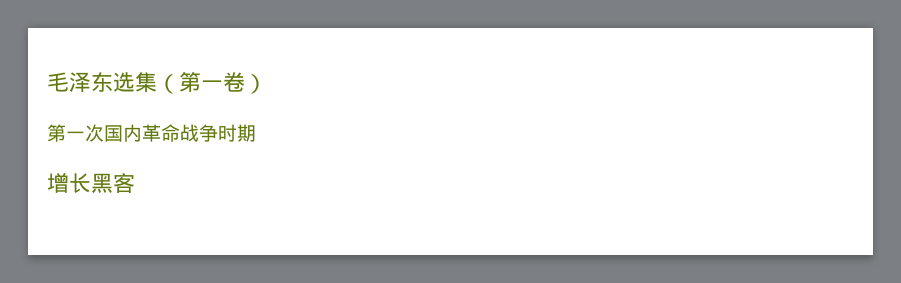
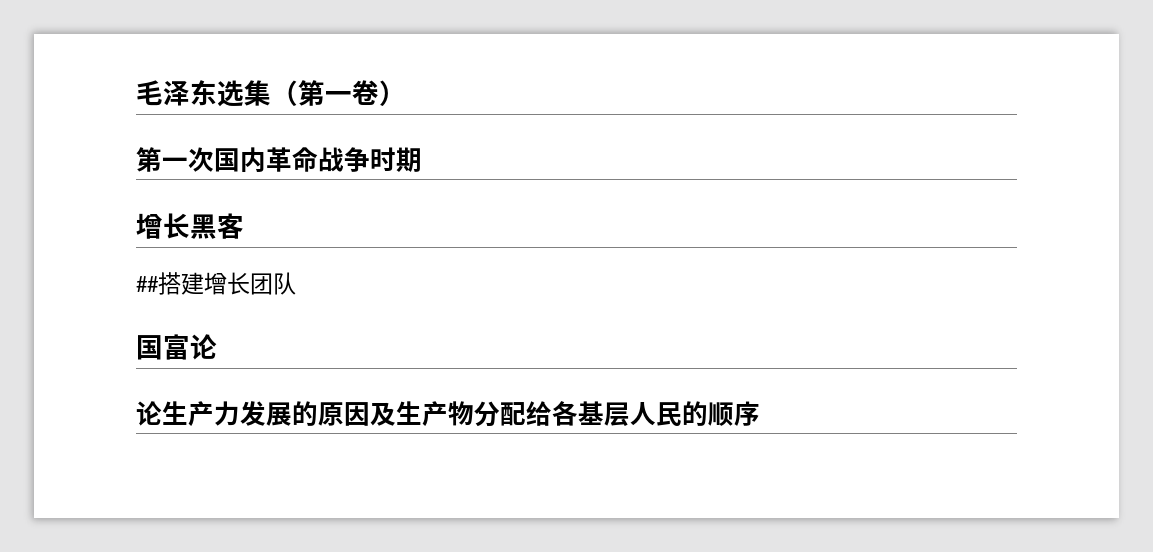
+ ##搭建增长团队
+ 国富论
+ 论生产力发展的原因及生产物分配给各基层人民的顺序

